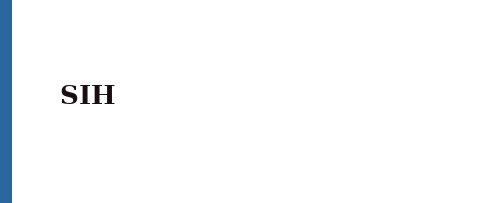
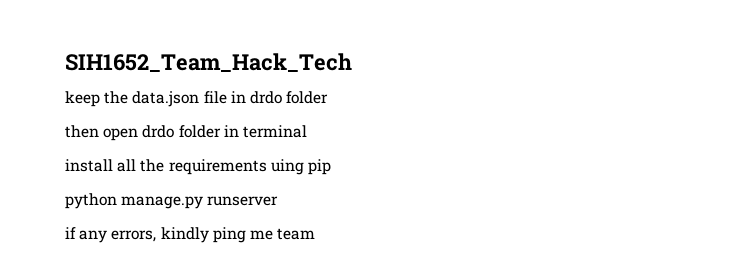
- SIH
+ SIH1652_Team_Hack_Tech
+ keep the data.json file in drdo folder
+ then open drdo folder in terminal
+ install all the requirements uing pip
+ python manage.py runserver
+ if any errors, kindly ping me team

